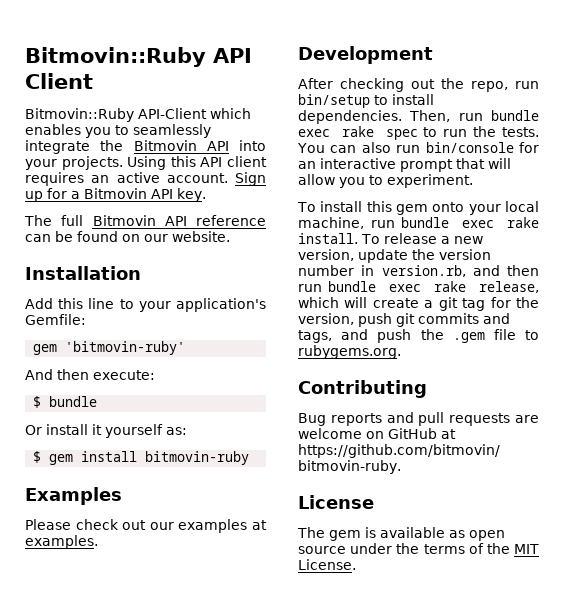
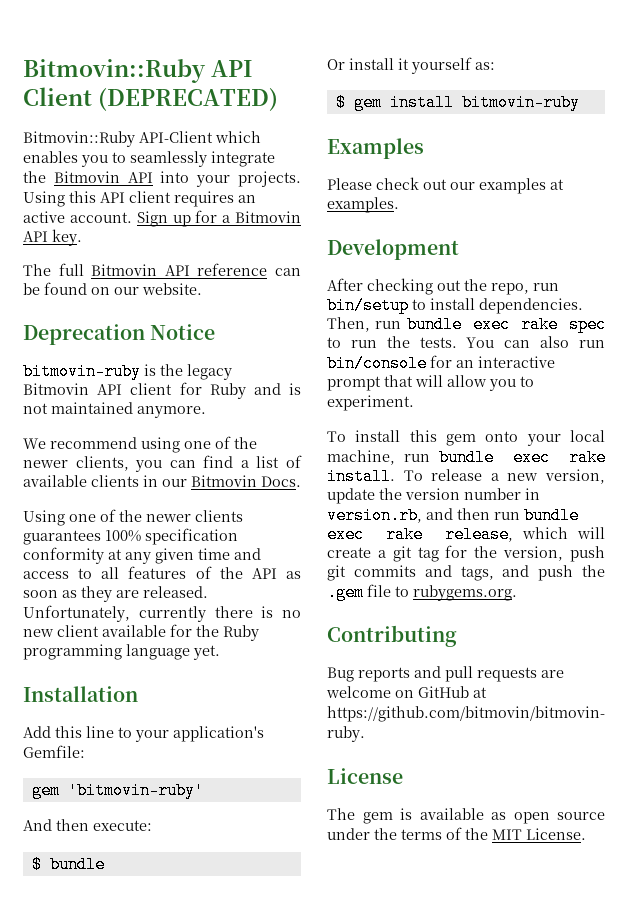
- Bitmovin::Ruby API Client
+ Bitmovin::Ruby API Client (DEPRECATED)
+ Deprecation Notice
+ bitmovin-ruby is the legacy Bitmovin API client for Ruby and is not maintained anymore.
+ We recommend using one of the newer clients, you can find a list of available clients in our Bitmovin Docs.
+ Using one of the newer clients guarantees 100% specification conformity at any given time and access to all features of the API as soon as they are released. Unfortunately, currently there is no new client available for the Ruby programming language yet.

